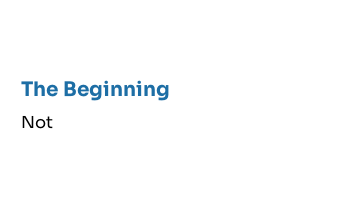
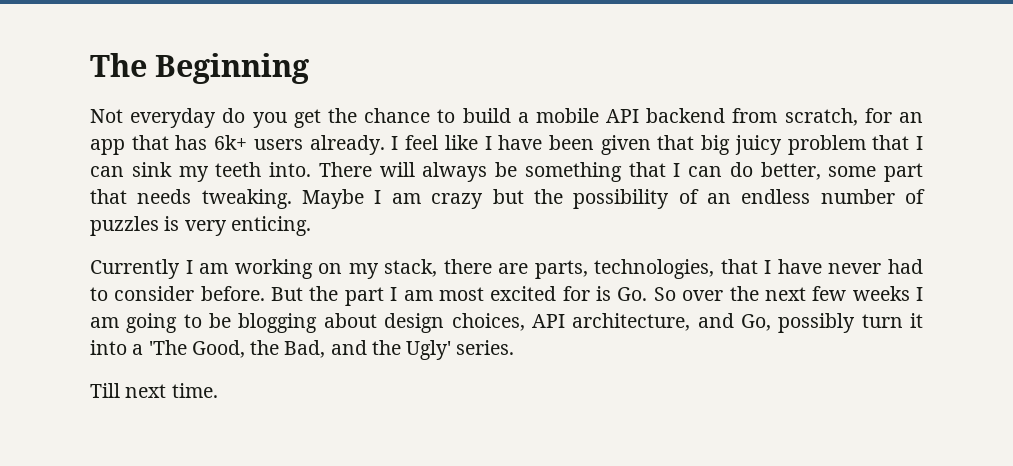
- Not
+ Not everyday do you get the chance to build a mobile API backend from scratch, for an app that has 6k+ users already. I feel like I have been given that big juicy problem that I can sink my teeth into. There will always be something that I can do better, some part that needs tweaking. Maybe I am crazy but the possibility of an endless number of puzzles is very enticing.
+ Currently I am working on my stack, there are parts, technologies, that I have never had to consider before. But the part I am most excited for is Go. So over the next few weeks I am going to be blogging about design choices, API architecture, and Go, possibly turn it into a 'The Good, the Bad, and the Ugly' series.
+ Till next time.

